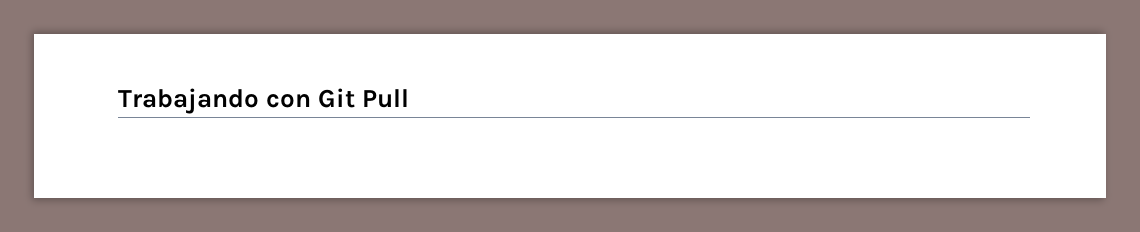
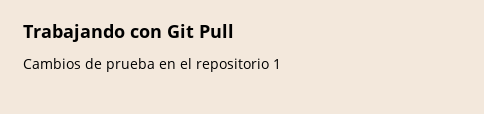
+ Cambios de prueba en el repositorio 1

